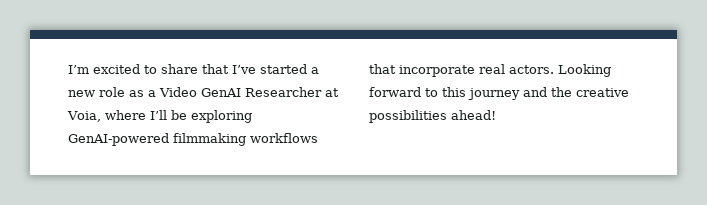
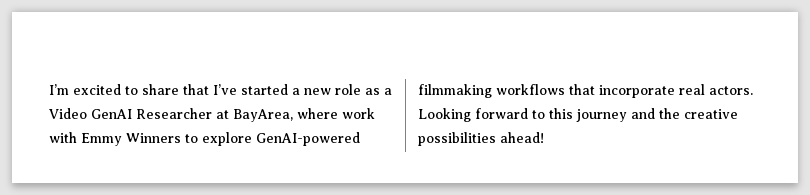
- I’m excited to share that I’ve started a new role as a Video GenAI Researcher at Voia, where I’ll be exploring GenAI-powered filmmaking workflows that incorporate real actors.
+ I’m excited to share that I’ve started a new role as a Video GenAI Researcher at BayArea, where work with Emmy Winners to explore GenAI-powered filmmaking workflows that incorporate real actors.

